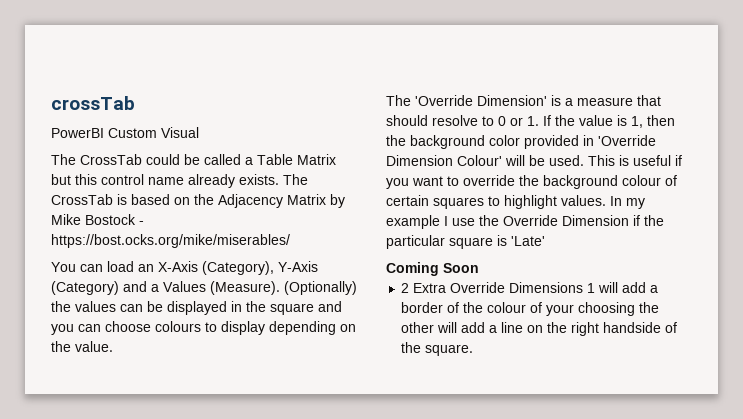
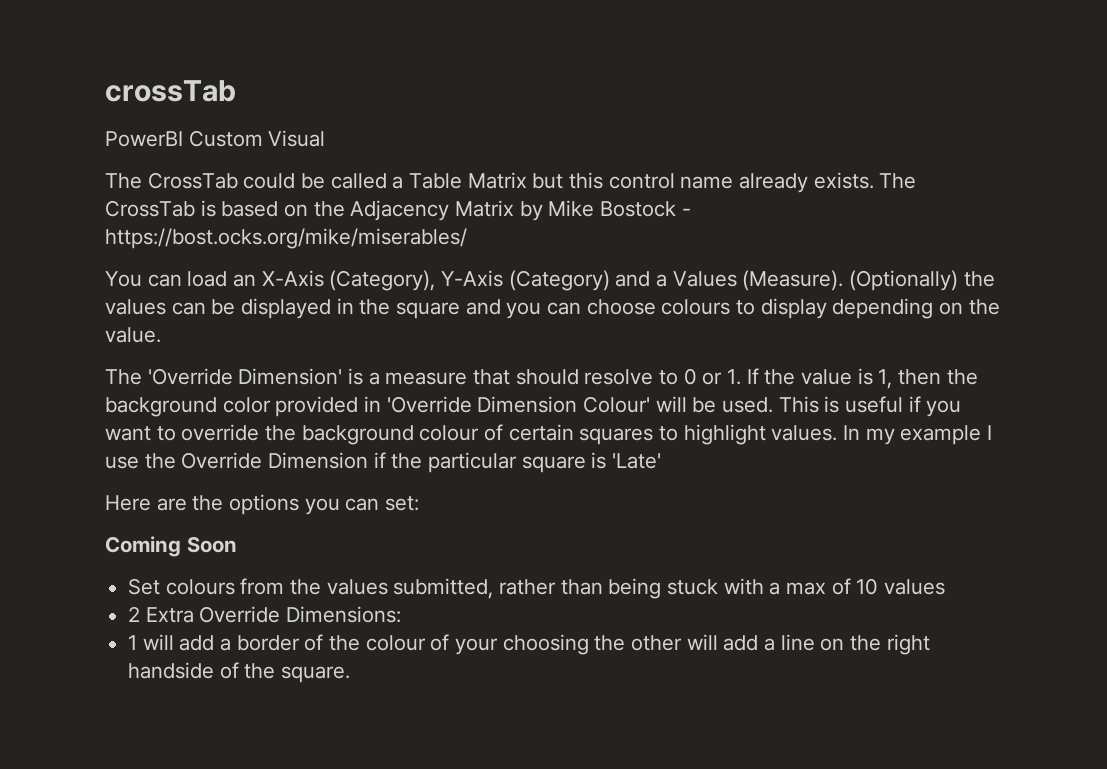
+ Here are the options you can set:
  Coming Soon
+ Set colours from the values submitted, rather than being stuck with a max of 10 values
- 2 Extra Override Dimensions 1 will add a border of the colour of your choosing the other will add a line on the right handside of the square.
+ 2 Extra Override Dimensions:
+ 1 will add a border of the colour of your choosing the other will add a line on the right handside of the square.

